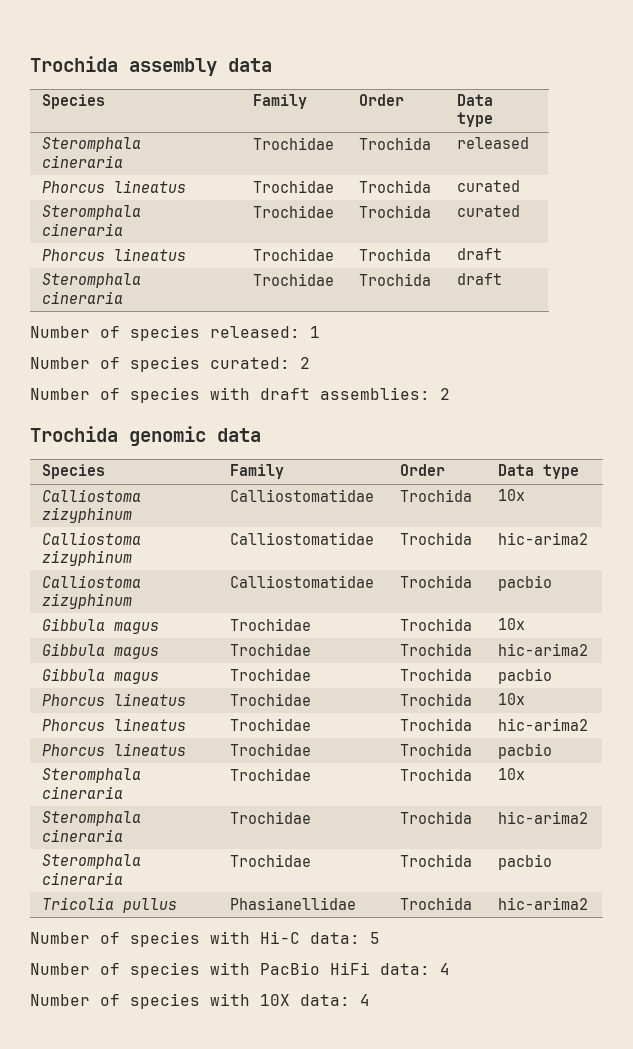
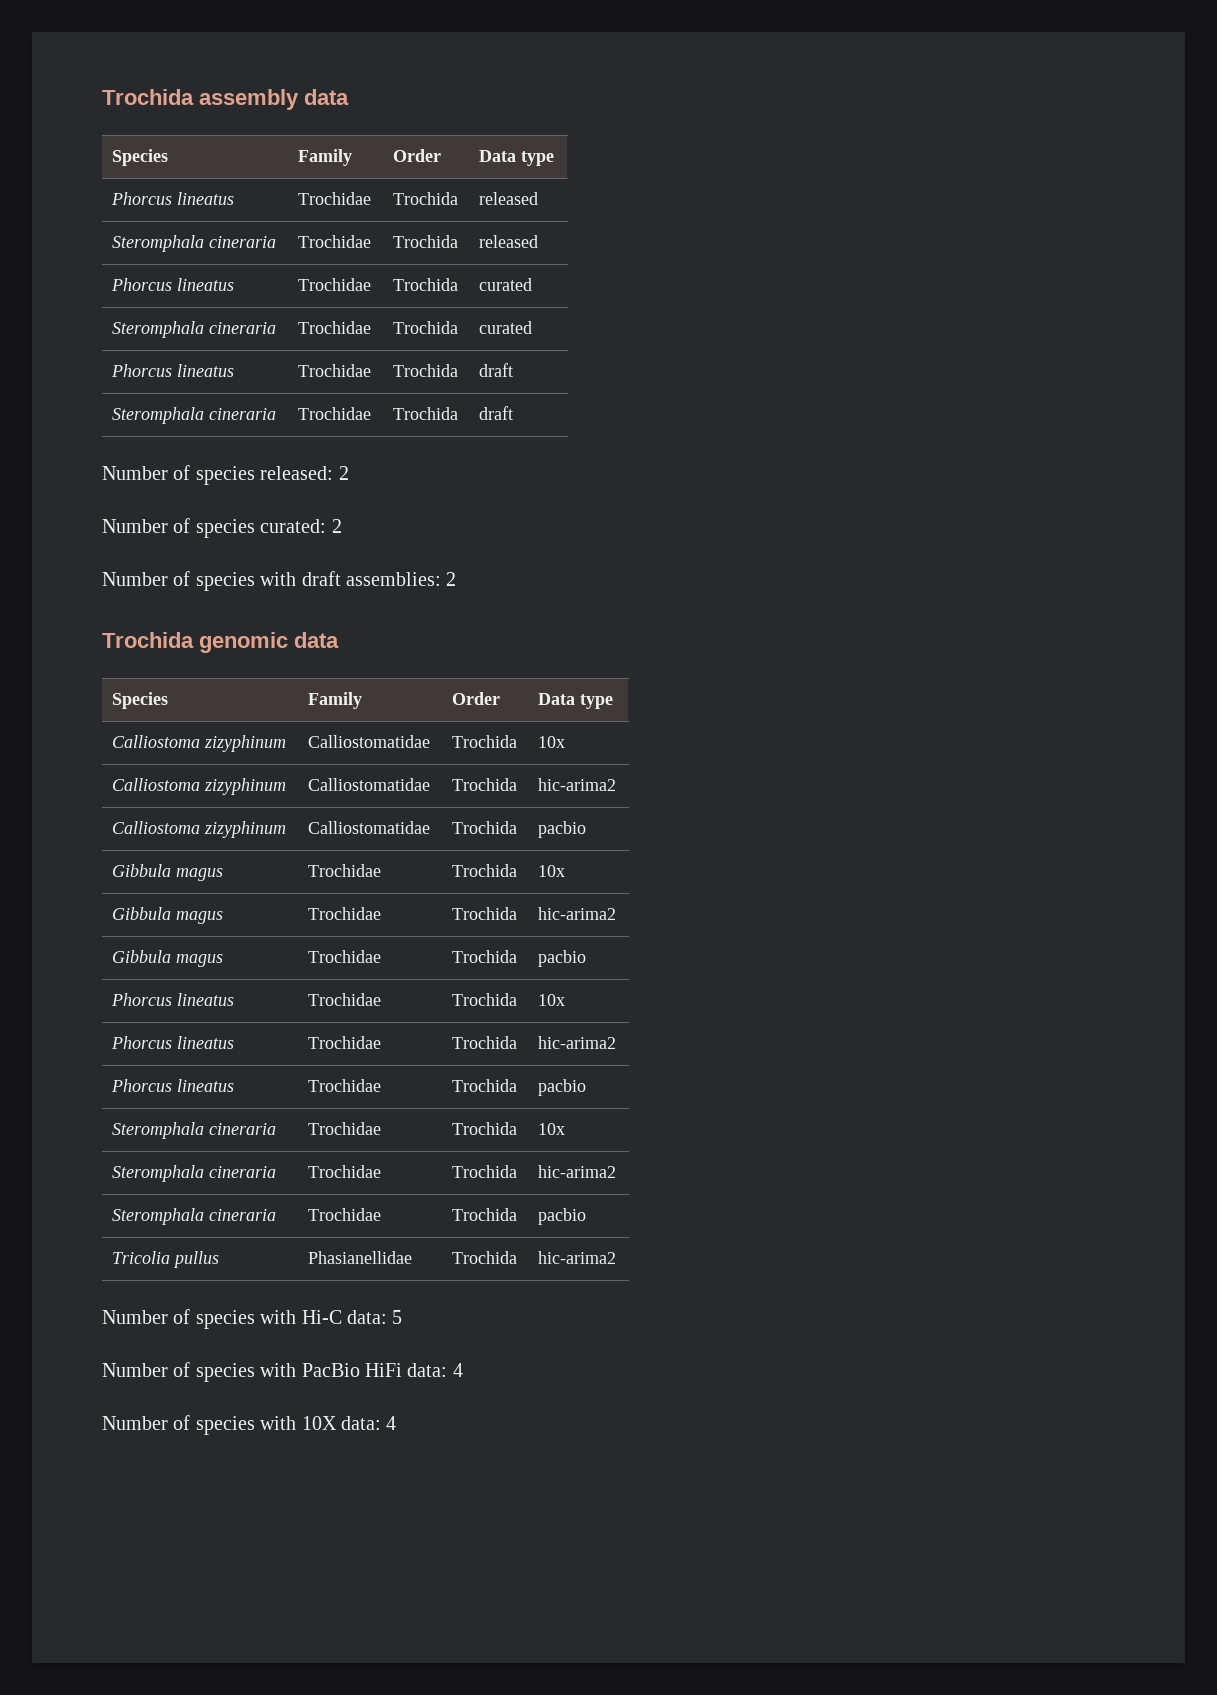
+ Phorcus lineatus | Trochidae | Trochida | released
- Number of species released: 1
+ Number of species released: 2

